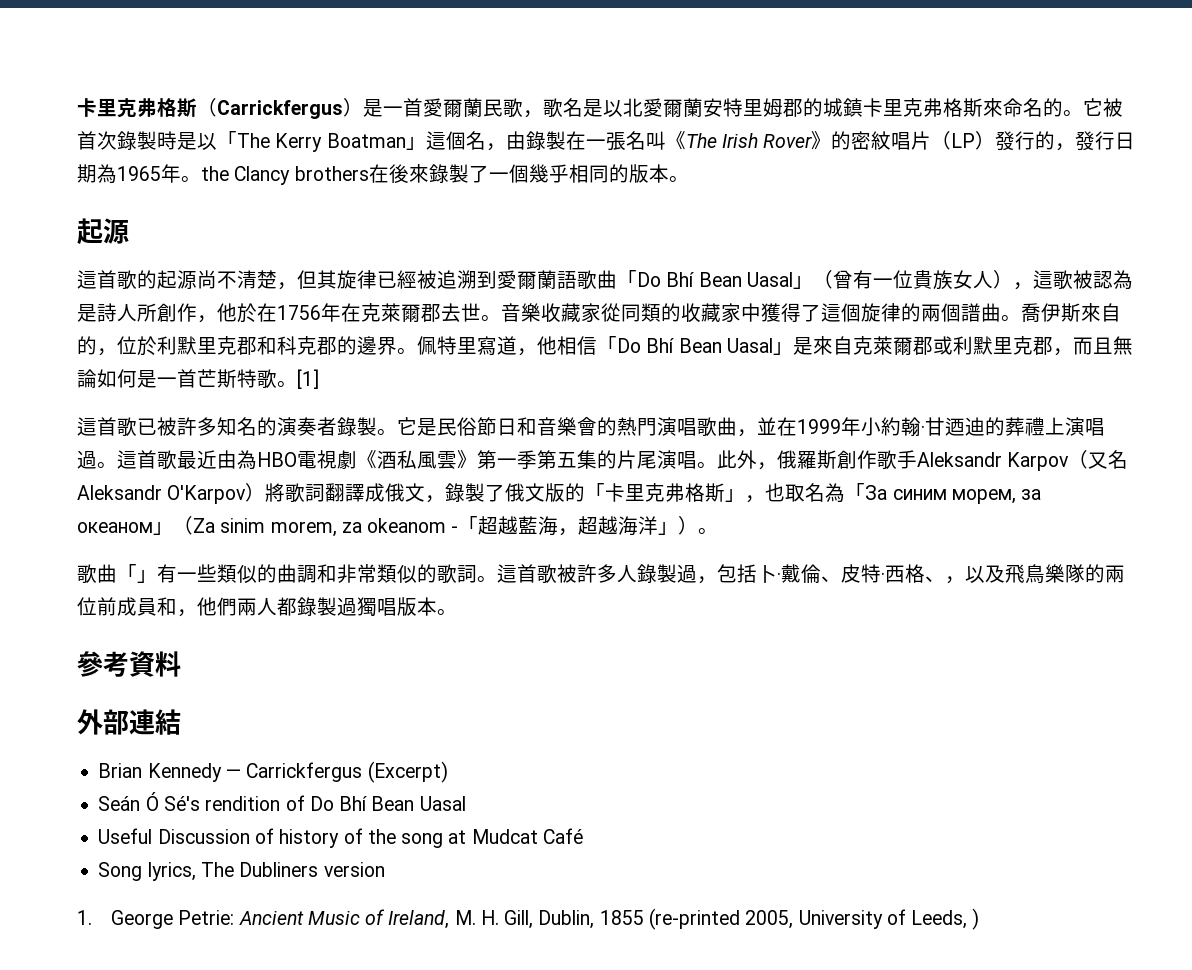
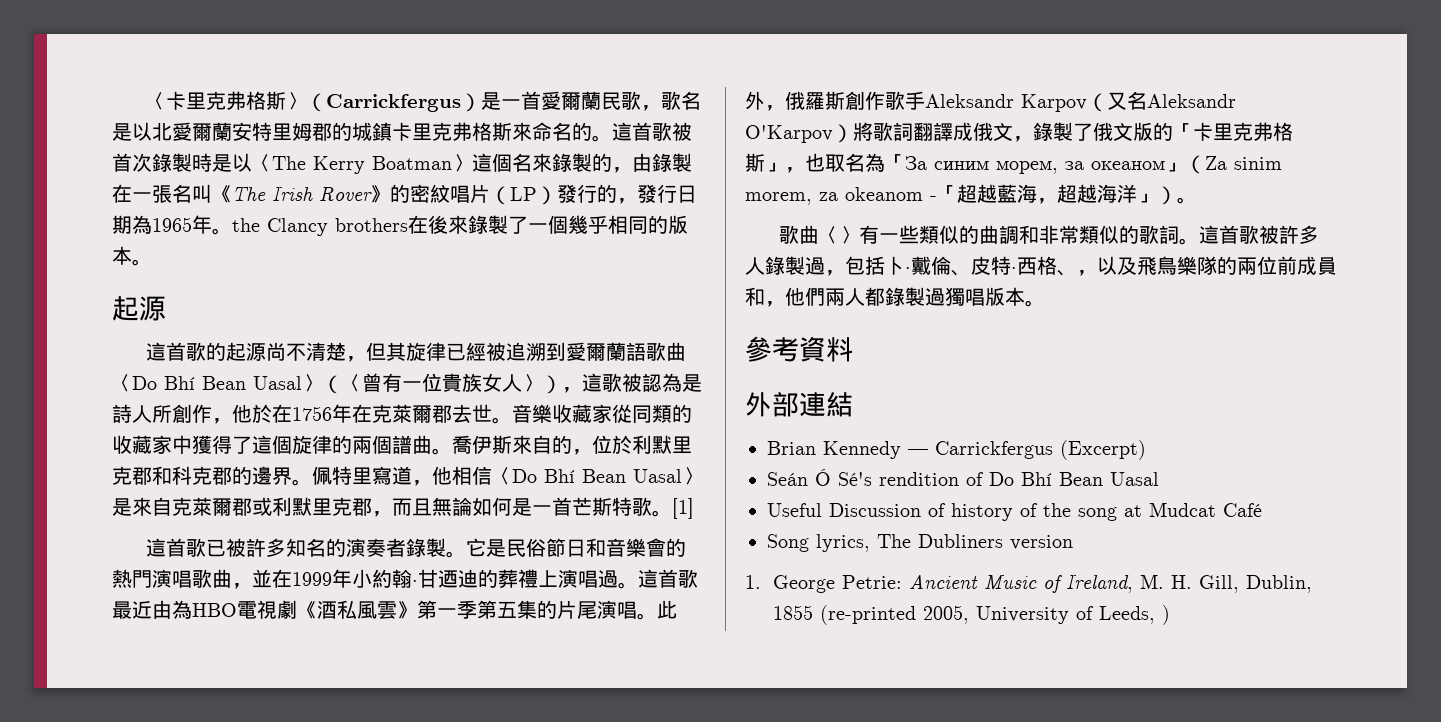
- 卡里克弗格斯（Carrickfergus）是一首愛爾蘭民歌，歌名是以北愛爾蘭安特里姆郡的城鎮卡里克弗格斯來命名的。
+ 〈卡里克弗格斯〉（Carrickfergus）是一首愛爾蘭民歌，歌名是以北愛爾蘭安特里姆郡的城鎮卡里克弗格斯來命名的。
- 它被首次錄製時是以「The Kerry Boatman」這個名，由錄製在一張名叫《The Irish Rover》的密紋唱片（LP）發行的，發行日期為1965年。the Clancy brothers在後來錄製了一個幾乎相同的版本。
+ 這首歌被首次錄製時是以〈The Kerry Boatman〉這個名來錄製的，由錄製在一張名叫《The Irish Rover》的密紋唱片（LP）發行的，發行日期為1965年。the Clancy brothers在後來錄製了一個幾乎相同的版本。
- 這首歌的起源尚不清楚，但其旋律已經被追溯到愛爾蘭語歌曲「Do Bhí Bean Uasal」（曾有一位貴族女人），這歌被認為是詩人所創作，他於在1756年在克萊爾郡去世。
+ 這首歌的起源尚不清楚，但其旋律已經被追溯到愛爾蘭語歌曲〈Do Bhí Bean Uasal〉（〈曾有一位貴族女人〉），這歌被認為是詩人所創作，他於在1756年在克萊爾郡去世。
- 佩特里寫道，他相信「Do Bhí Bean Uasal」是來自克萊爾郡或利默里克郡，而且無論如何是一首芒斯特歌。
+ 佩特里寫道，他相信〈Do Bhí Bean Uasal〉是來自克萊爾郡或利默里克郡，而且無論如何是一首芒斯特歌。
- 歌曲「」有一些類似的曲調和非常類似的歌詞。
+ 歌曲〈〉有一些類似的曲調和非常類似的歌詞。

